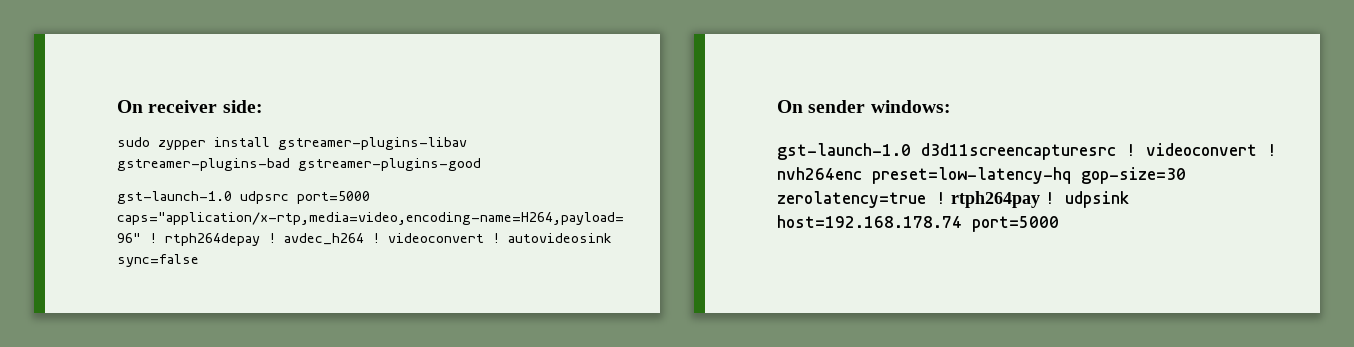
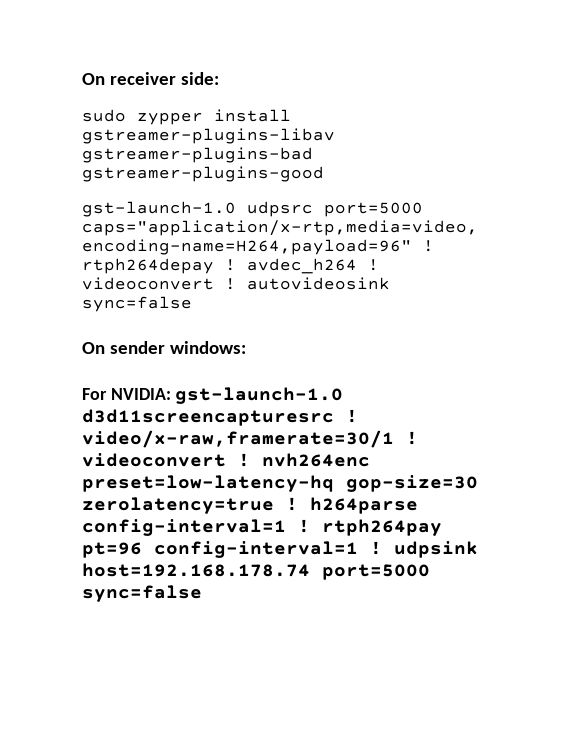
- gst-launch-1.0 d3d11screencapturesrc ! videoconvert ! nvh264enc preset=low-latency-hq gop-size=30 zerolatency=true ! rtph264pay ! udpsink host=192.168.178.74 port=5000
+ For NVIDIA: gst-launch-1.0 d3d11screencapturesrc ! video/x-raw,framerate=30/1 ! videoconvert ! nvh264enc preset=low-latency-hq gop-size=30 zerolatency=true ! h264parse config-interval=1 ! rtph264pay pt=96 config-interval=1 ! udpsink host=192.168.178.74 port=5000 sync=false

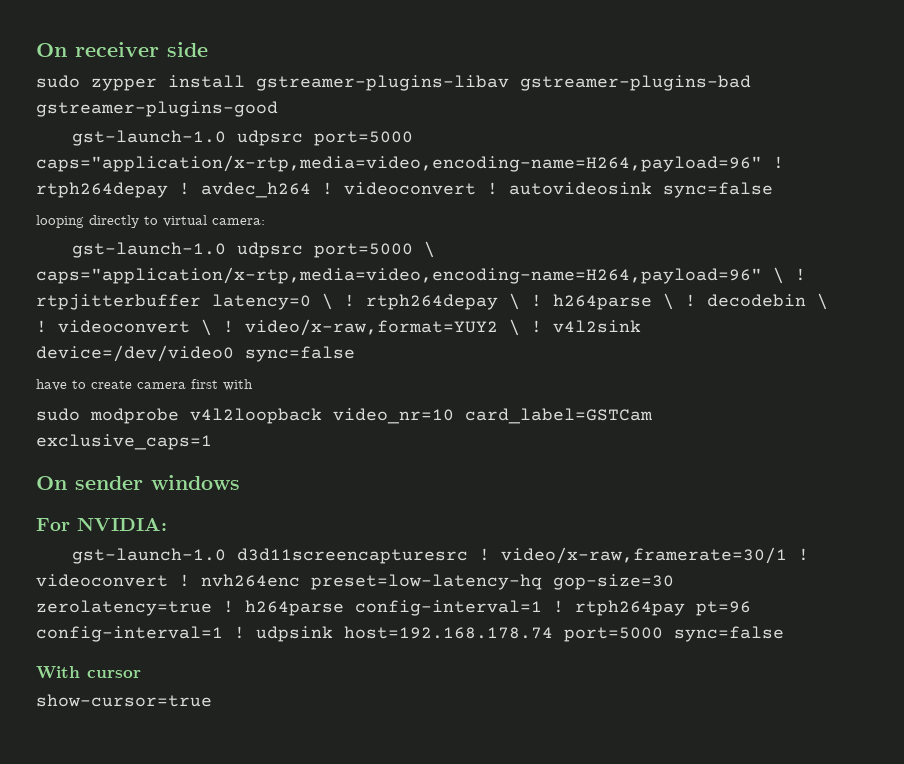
- On receiver side:
+ On receiver side
+ looping directly to virtual camera:
+ gst-launch-1.0 udpsrc port=5000 \ caps="application/x-rtp,media=video,encoding-name=H264,payload=96" \ ! rtpjitterbuffer latency=0 \ ! rtph264depay \ ! h264parse \ ! decodebin \ ! videoconvert \ ! video/x-raw,format=YUY2 \ ! v4l2sink device=/dev/video0 sync=false
+ have to create camera first with
+ sudo modprobe v4l2loopback video_nr=10 card_label=GSTCam exclusive_caps=1
- On sender windows:
+ On sender windows
- For NVIDIA: gst-launch-1.0 d3d11screencapturesrc ! video/x-raw,framerate=30/1 ! videoconvert ! nvh264enc preset=low-latency-hq gop-size=30 zerolatency=true ! h264parse config-interval=1 ! rtph264pay pt=96 config-interval=1 ! udpsink host=192.168.178.74 port=5000 sync=false
+ For NVIDIA:
+ gst-launch-1.0 d3d11screencapturesrc ! video/x-raw,framerate=30/1 ! videoconvert ! nvh264enc preset=low-latency-hq gop-size=30 zerolatency=true ! h264parse config-interval=1 ! rtph264pay pt=96 config-interval=1 ! udpsink host=192.168.178.74 port=5000 sync=false
+ With cursor
+ show-cursor=true

